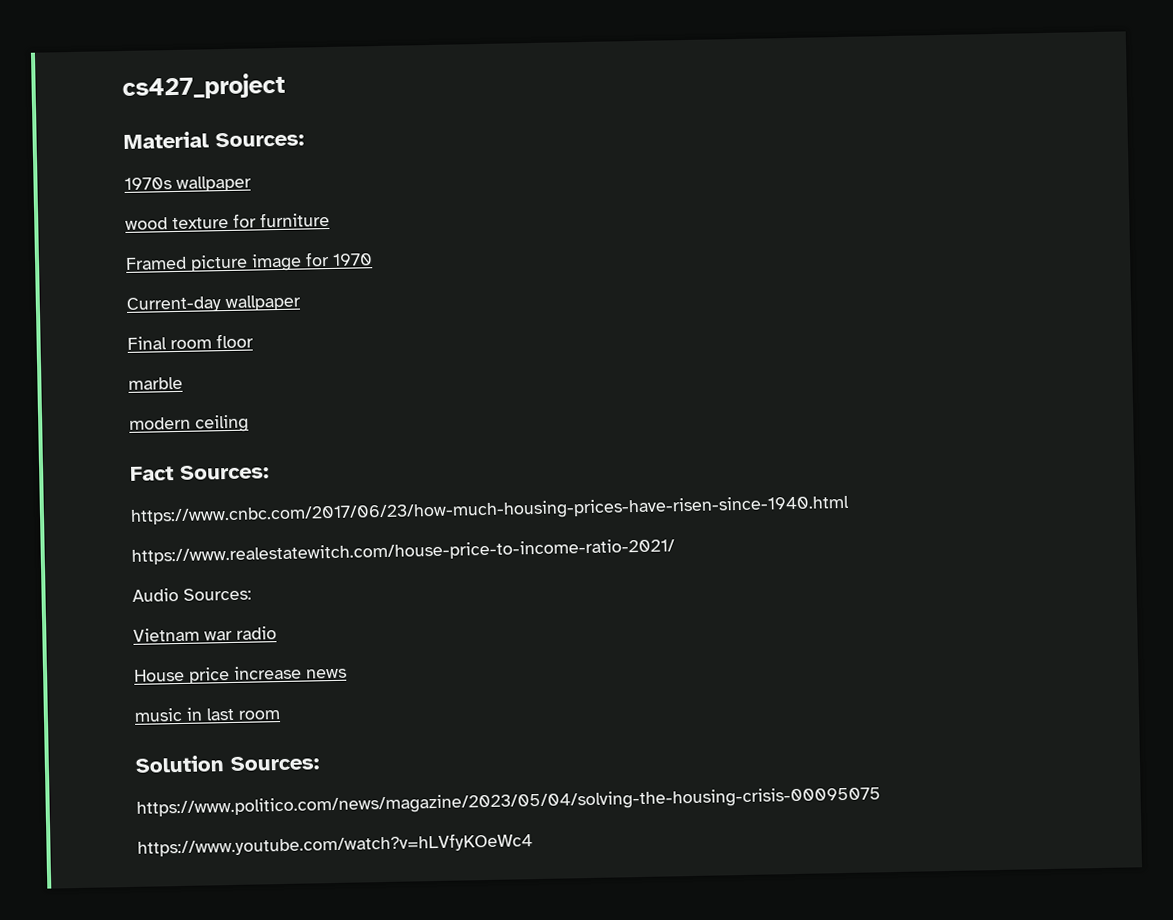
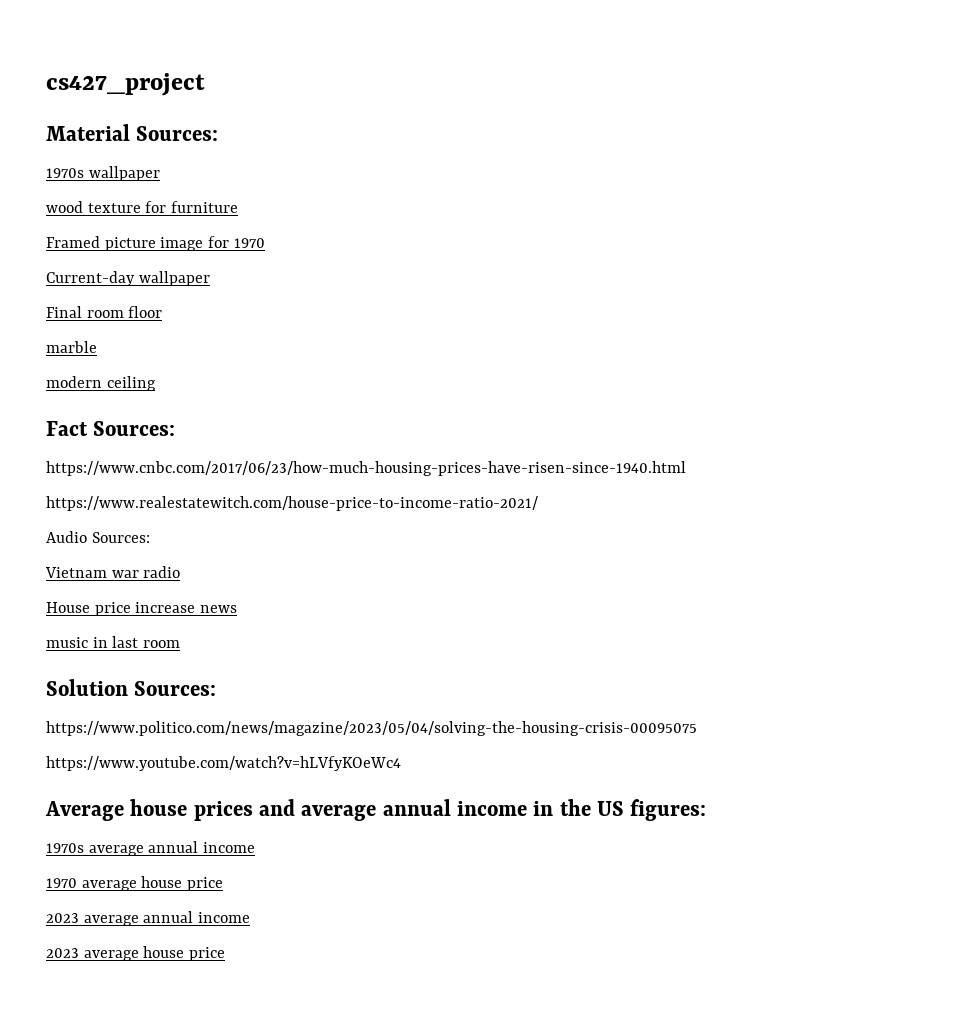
+ Average house prices and average annual income in the US figures:
+ 1970s average annual income
+ 1970 average house price
+ 2023 average annual income
+ 2023 average house price

